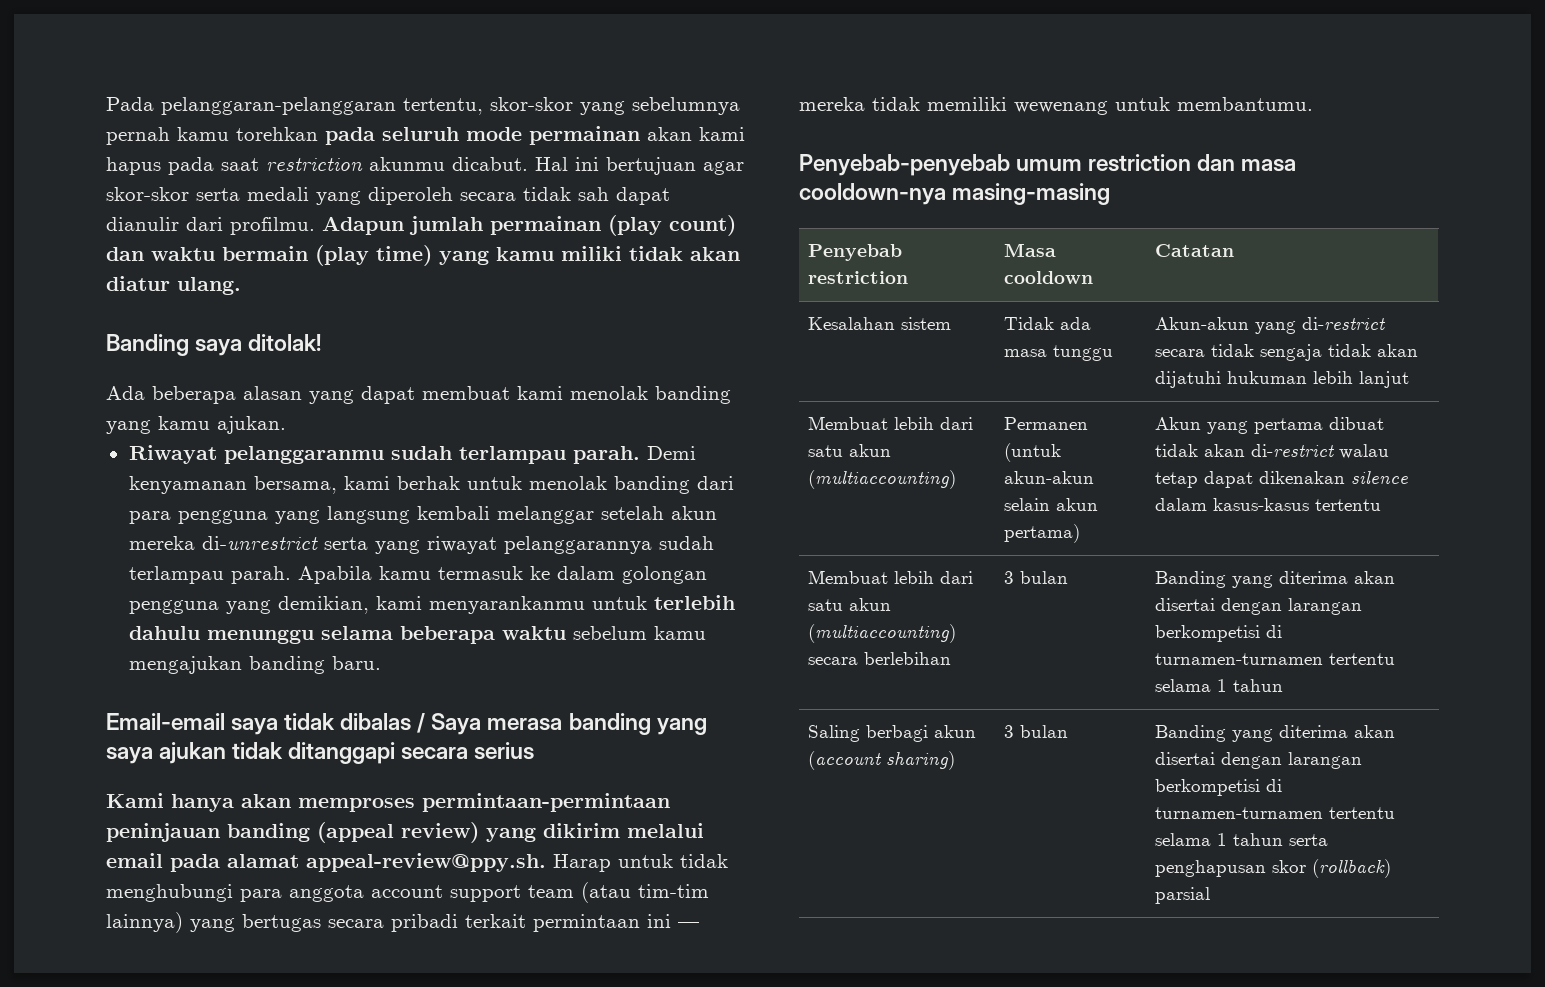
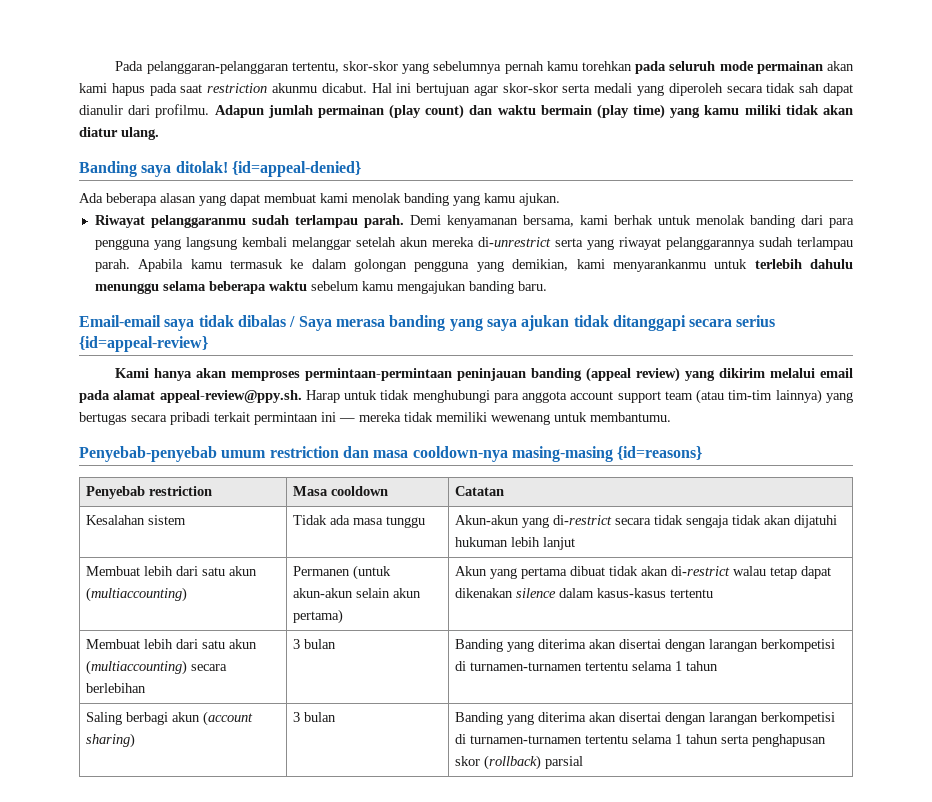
+ {id=appeal-denied}
- Email-email saya tidak dibalas / Saya merasa banding yang saya ajukan tidak ditanggapi secara serius
+ Email-email saya tidak dibalas / Saya merasa banding yang saya ajukan tidak ditanggapi secara serius {id=appeal-review}
- Penyebab-penyebab umum restriction dan masa cooldown-nya masing-masing
+ Penyebab-penyebab umum restriction dan masa cooldown-nya masing-masing {id=reasons}

